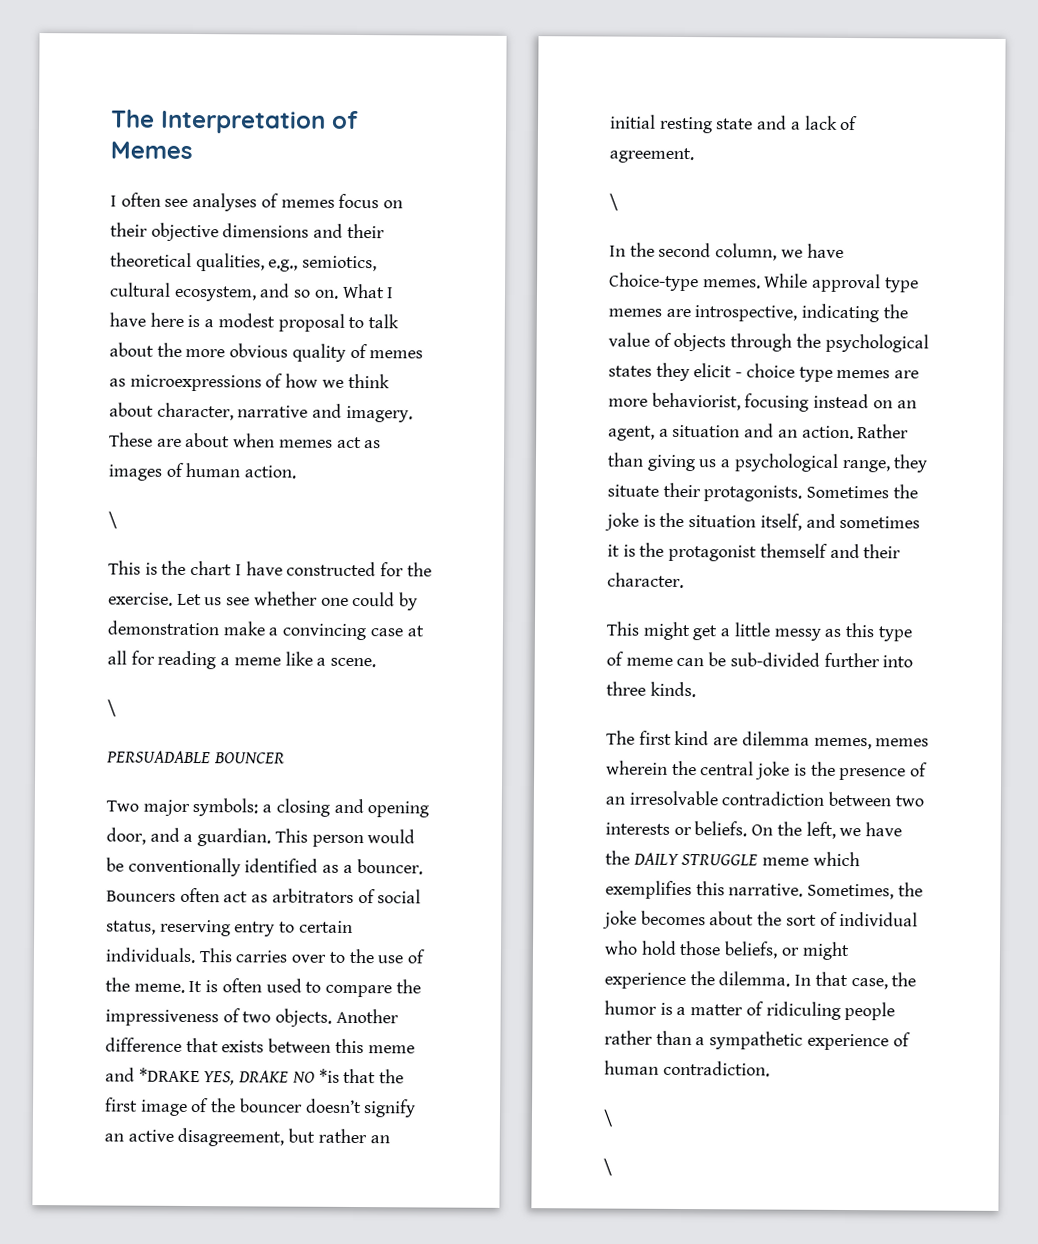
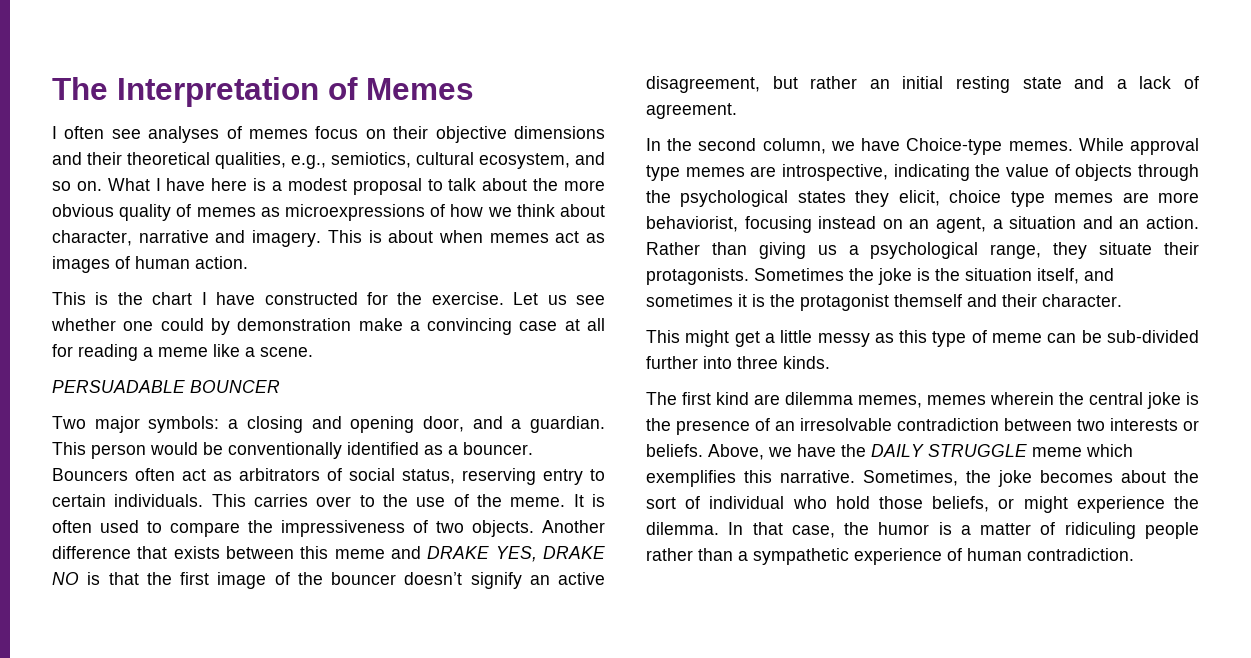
- These are about when memes act as images of human action.
- \
+ This is about when memes act as images of human action.
  Let us see whether one could by demonstration make a convincing case at all for reading a meme like a scene.
- \
- Another difference that exists between this meme and *DRAKE YES, DRAKE NO *is that the first image of the bouncer doesn’t signify an active disagreement, but rather an initial resting state and a lack of agreement.
- \
+ Another difference that exists between this meme and DRAKE YES, DRAKE NO is that the first image of the bouncer doesn’t signify an active disagreement, but rather an initial resting state and a lack of agreement.
- While approval type memes are introspective, indicating the value of objects through the psychological states they elicit - choice type memes are more behaviorist, focusing instead on an agent, a situation and an action.
+ While approval type memes are introspective, indicating the value of objects through the psychological states they elicit, choice type memes are more behaviorist, focusing instead on an agent, a situation and an action.
- On the left, we have the DAILY STRUGGLE meme which exemplifies this narrative.
+ Above, we have the DAILY STRUGGLE meme which exemplifies this narrative.
  In that case, the humor is a matter of ridiculing people rather than a sympathetic experience of human contradiction.
- \
- \

